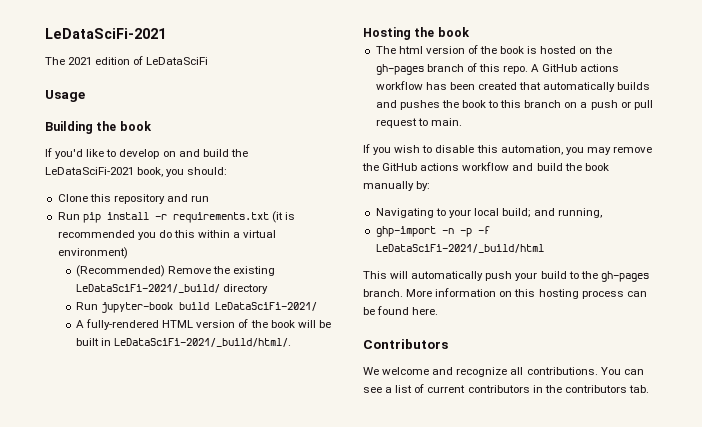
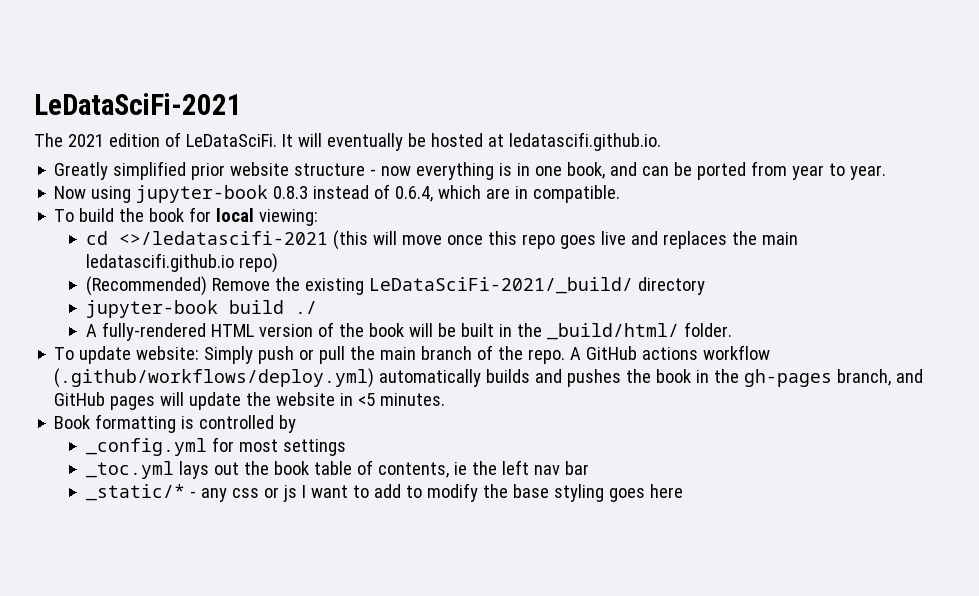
- The 2021 edition of LeDataSciFi
- Usage
- Building the book
- If you'd like to develop on and build the LeDataSciFi-2021 book, you should:
- Clone this repository and run
- Run pip install -r requirements.txt (it is recommended you do this within a virtual environment)
+ The 2021 edition of LeDataSciFi. It will eventually be hosted at ledatascifi.github.io.
+ Greatly simplified prior website structure - now everything is in one book, and can be ported from year to year.
+ Now using jupyter-book 0.8.3 instead of 0.6.4, which are in compatible.
+ To build the book for local viewing:
+ cd <>/ledatascifi-2021 (this will move once this repo goes live and replaces the main ledatascifi.github.io repo)
- Run jupyter-book build LeDataSciFi-2021/
+ jupyter-book build ./
- A fully-rendered HTML version of the book will be built in LeDataSciFi-2021/_build/html/.
- Hosting the book
- The html version of the book is hosted on the gh-pages branch of this repo.
+ A fully-rendered HTML version of the book will be built in the _build/html/ folder.
+ To update website: Simply push or pull the main branch of the repo.
- A GitHub actions workflow has been created that automatically builds and pushes the book to this branch on a push or pull request to main.
- If you wish to disable this automation, you may remove the GitHub actions workflow and build the book manually by:
- Navigating to your local build; and running,
- ghp-import -n -p -f LeDataSciFi-2021/_build/html
- This will automatically push your build to the gh-pages branch. More information on this hosting process can be found here.
- Contributors
- We welcome and recognize all contributions. You can see a list of current contributors in the contributors tab.
+ A GitHub actions workflow (.github/workflows/deploy.yml) automatically builds and pushes the book in the gh-pages branch, and GitHub pages will update the website in <5 minutes.
+ Book formatting is controlled by
+ _config.yml for most settings
+ _toc.yml lays out the book table of contents, ie the left nav bar
+ _static/* - any css or js I want to add to modify the base styling goes here

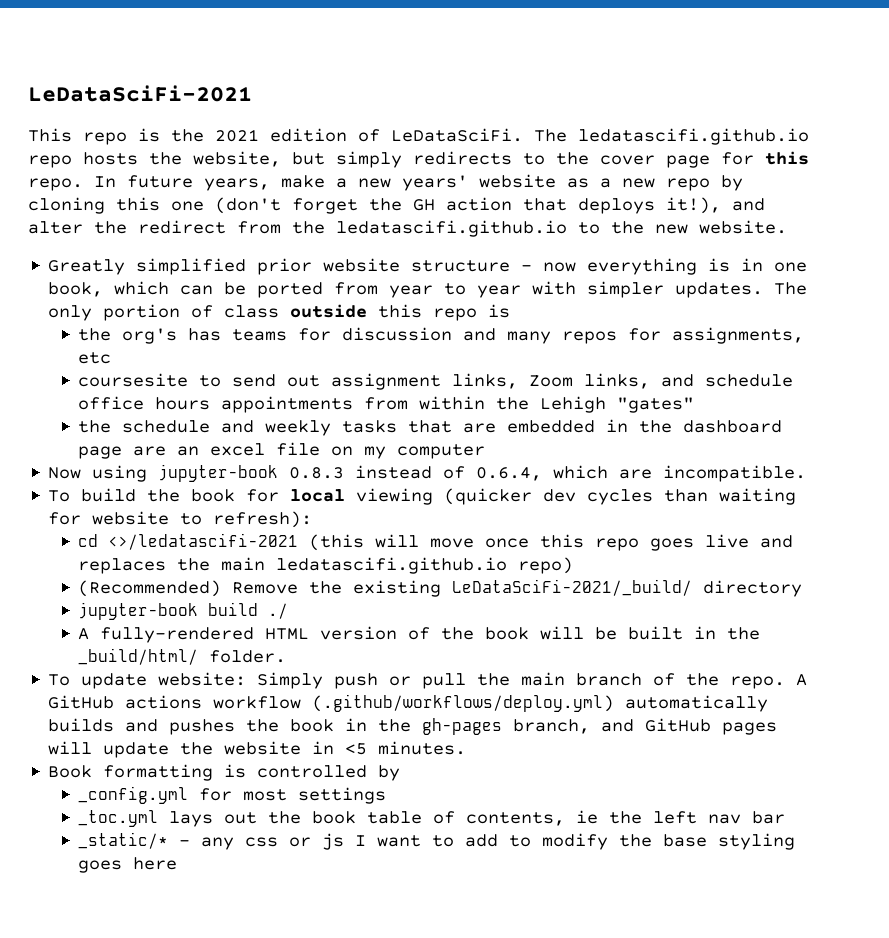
- The 2021 edition of LeDataSciFi. It will eventually be hosted at ledatascifi.github.io.
+ This repo is the 2021 edition of LeDataSciFi. The ledatascifi.github.io repo hosts the website, but simply redirects to the cover page for this repo. In future years, make a new years' website as a new repo by cloning this one (don't forget the GH action that deploys it!), and alter the redirect from the ledatascifi.github.io to the new website.
- Greatly simplified prior website structure - now everything is in one book, and can be ported from year to year.
+ Greatly simplified prior website structure - now everything is in one book, which can be ported from year to year with simpler updates. The only portion of class outside this repo is
+ the org's has teams for discussion and many repos for assignments, etc
+ coursesite to send out assignment links, Zoom links, and schedule office hours appointments from within the Lehigh "gates"
+ the schedule and weekly tasks that are embedded in the dashboard page are an excel file on my computer
- Now using jupyter-book 0.8.3 instead of 0.6.4, which are in compatible.
+ Now using jupyter-book 0.8.3 instead of 0.6.4, which are incompatible.
- To build the book for local viewing:
+ To build the book for local viewing (quicker dev cycles than waiting for website to refresh):

